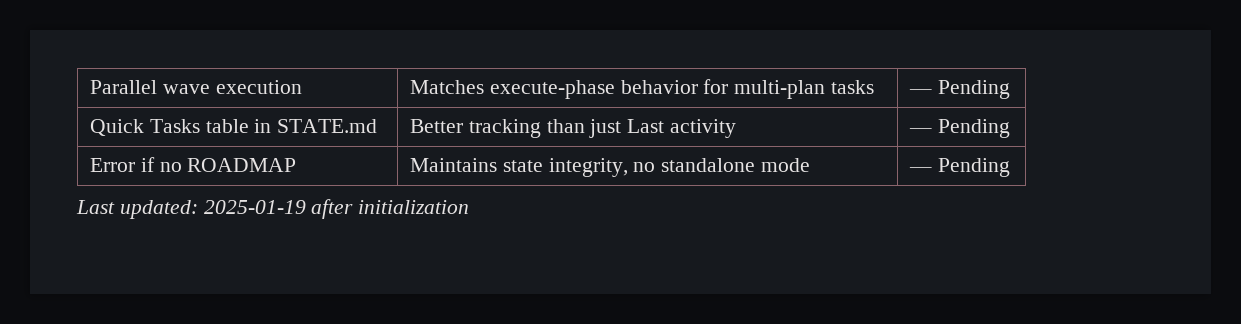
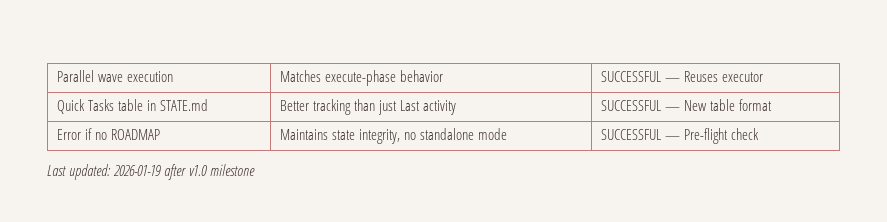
- Parallel wave execution | Matches execute-phase behavior for multi-plan tasks | — Pending
+ Parallel wave execution | Matches execute-phase behavior | SUCCESSFUL — Reuses executor
- Quick Tasks table in STATE.md | Better tracking than just Last activity | — Pending
+ Quick Tasks table in STATE.md | Better tracking than just Last activity | SUCCESSFUL — New table format
- Error if no ROADMAP | Maintains state integrity, no standalone mode | — Pending
- Last updated: 2025-01-19 after initialization
+ Error if no ROADMAP | Maintains state integrity, no standalone mode | SUCCESSFUL — Pre-flight check
+ Last updated: 2026-01-19 after v1.0 milestone

